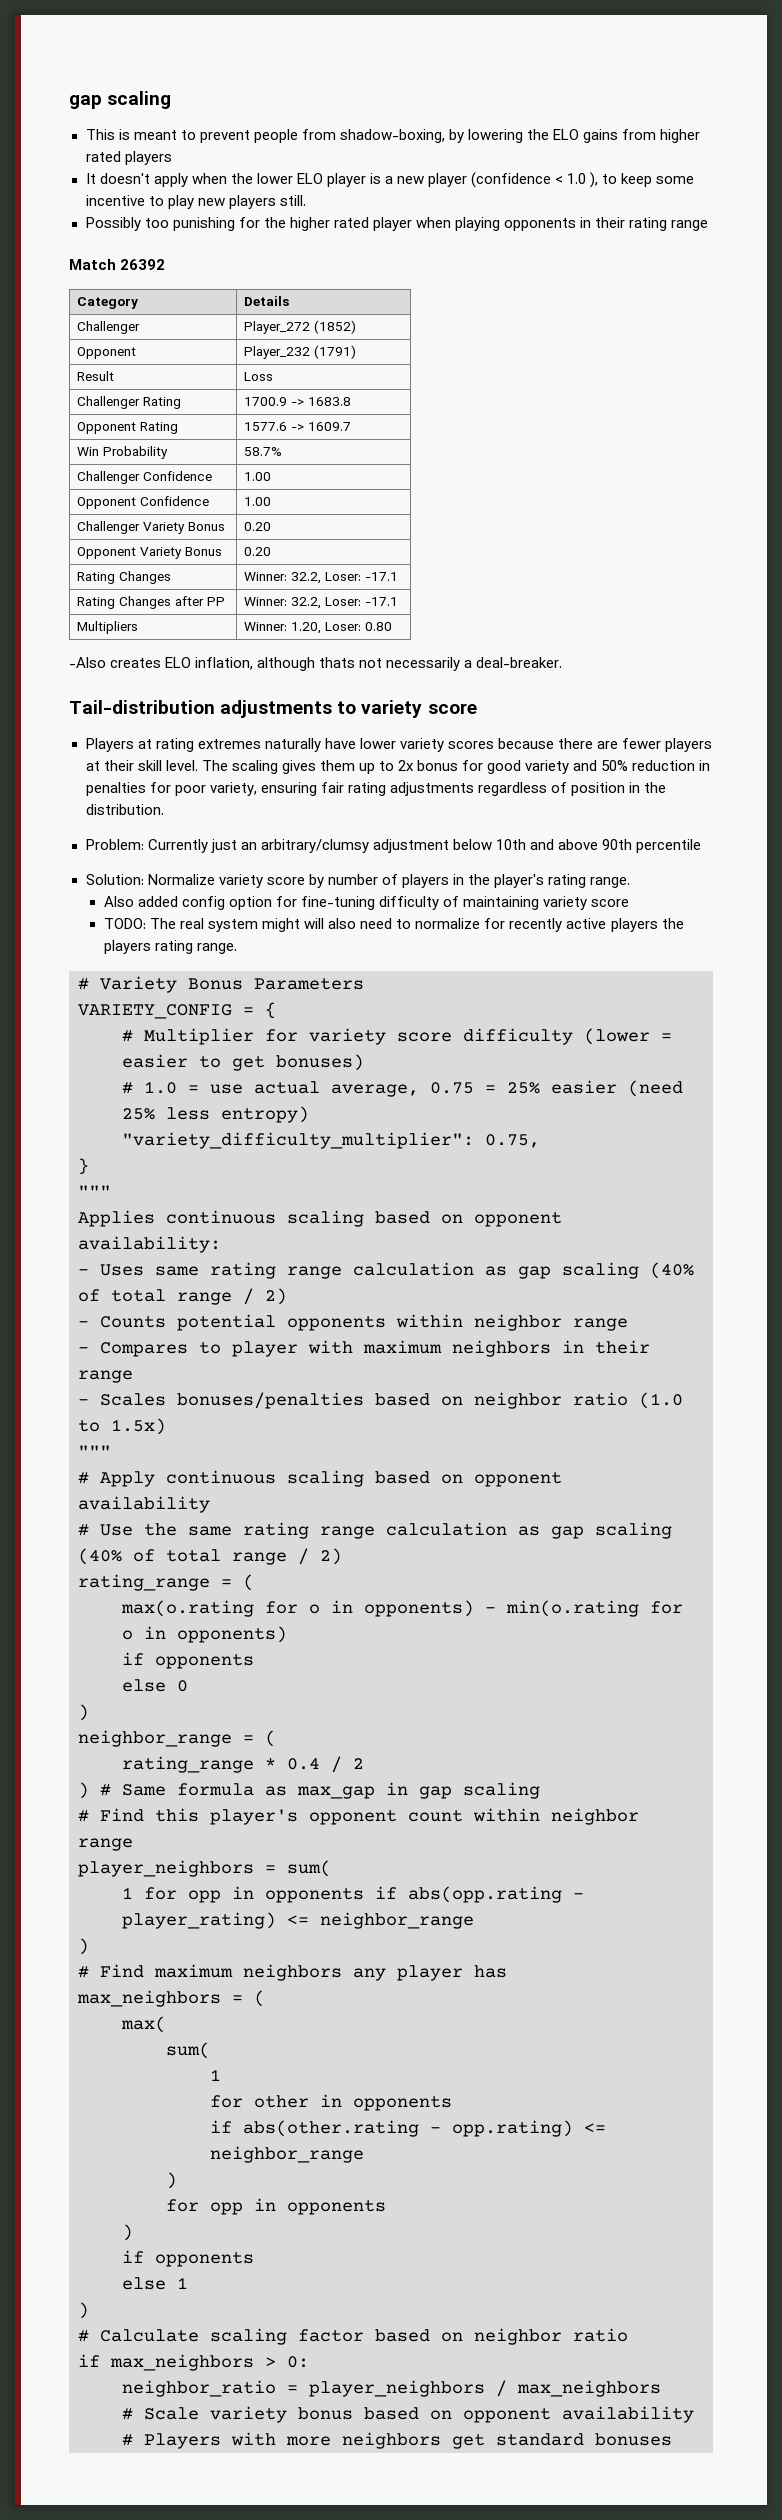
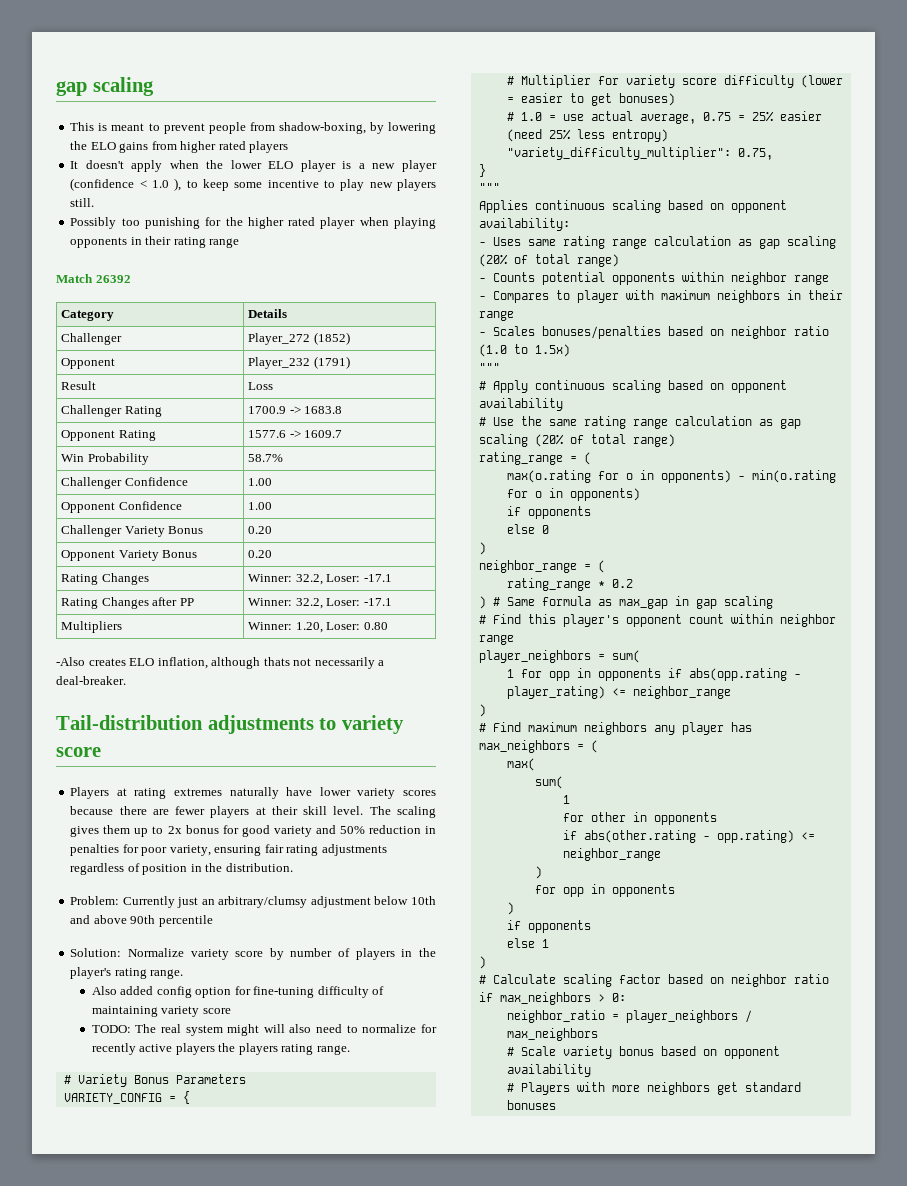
- - Uses same rating range calculation as gap scaling (40% of total range / 2)
+ - Uses same rating range calculation as gap scaling (20% of total range)
- # Use the same rating range calculation as gap scaling (40% of total range / 2)
+ # Use the same rating range calculation as gap scaling (20% of total range)
- rating_range * 0.4 / 2
+ rating_range * 0.2

